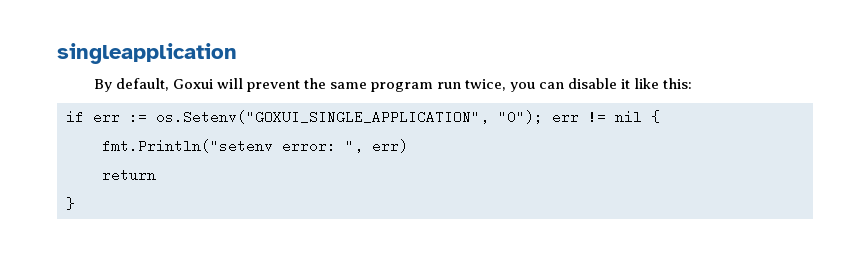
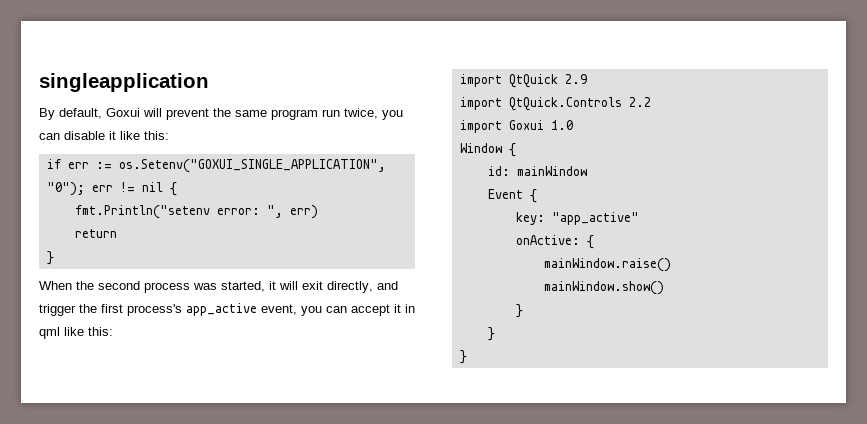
+ When the second process was started, it will exit directly, and trigger the first process's app_active event, you can accept it in qml like this:
+ import QtQuick 2.9
+ import QtQuick.Controls 2.2
+ import Goxui 1.0
+ Window {
+ id: mainWindow
+ Event {
+ key: "app_active"
+ onActive: {
+ mainWindow.raise()
+ mainWindow.show()
+ }
+ }
+ }

